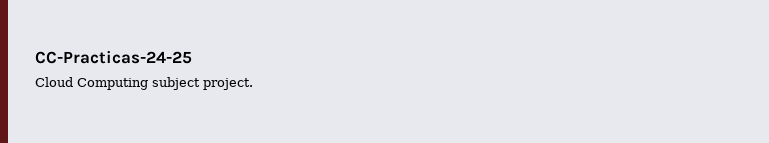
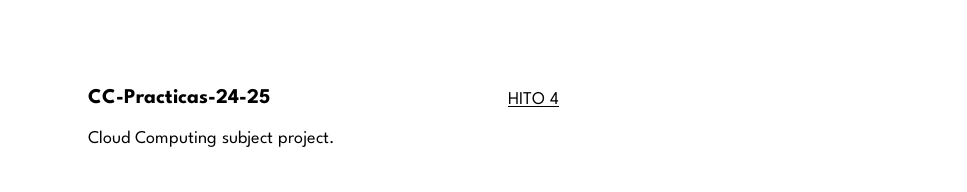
+ HITO 4

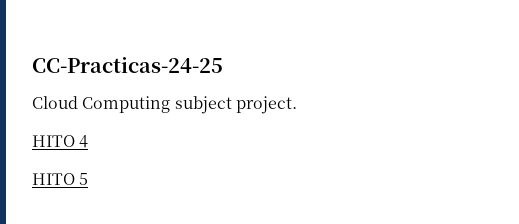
+ HITO 5

